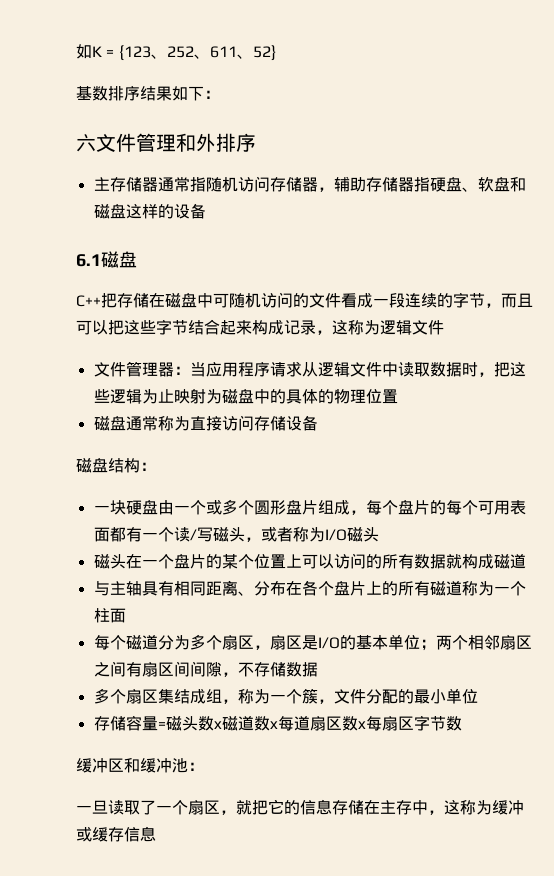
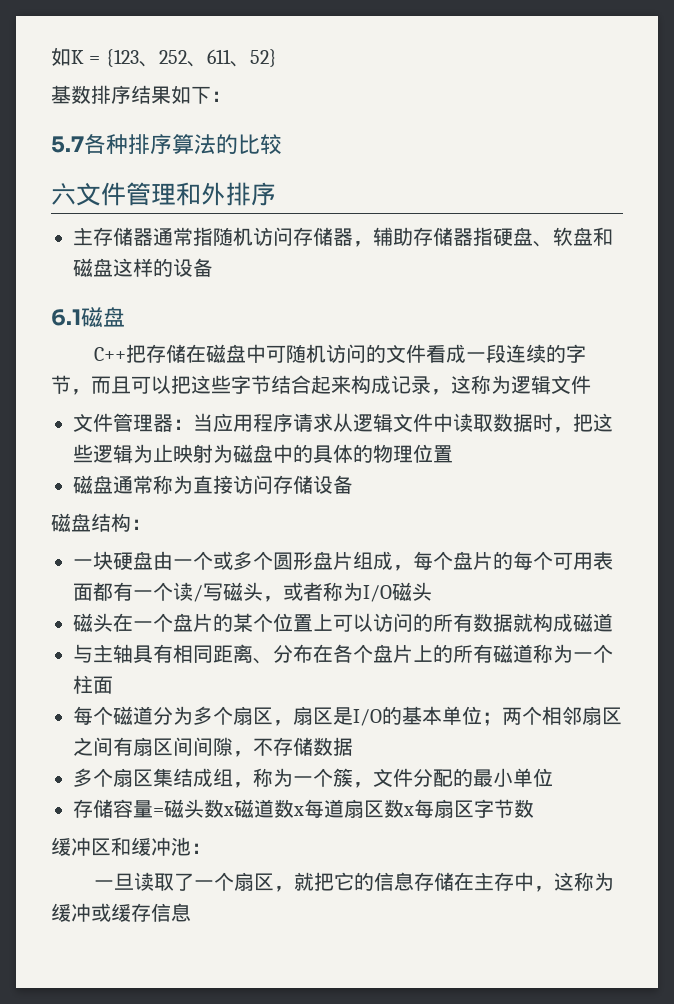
+ 5.7各种排序算法的比较

